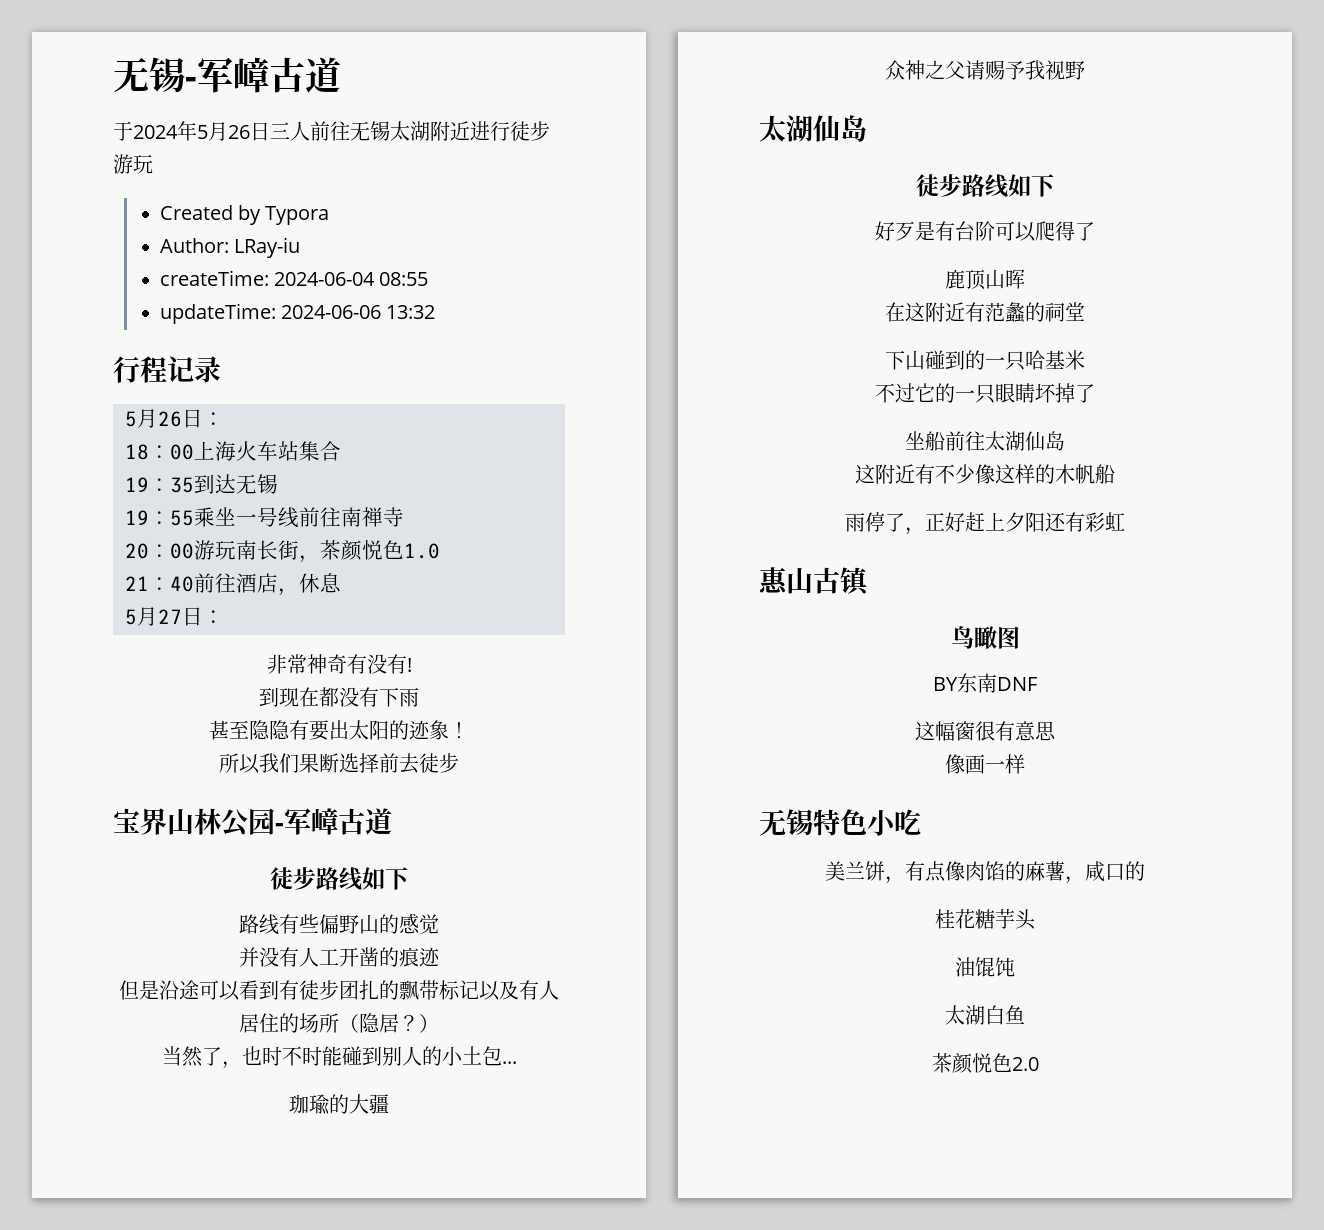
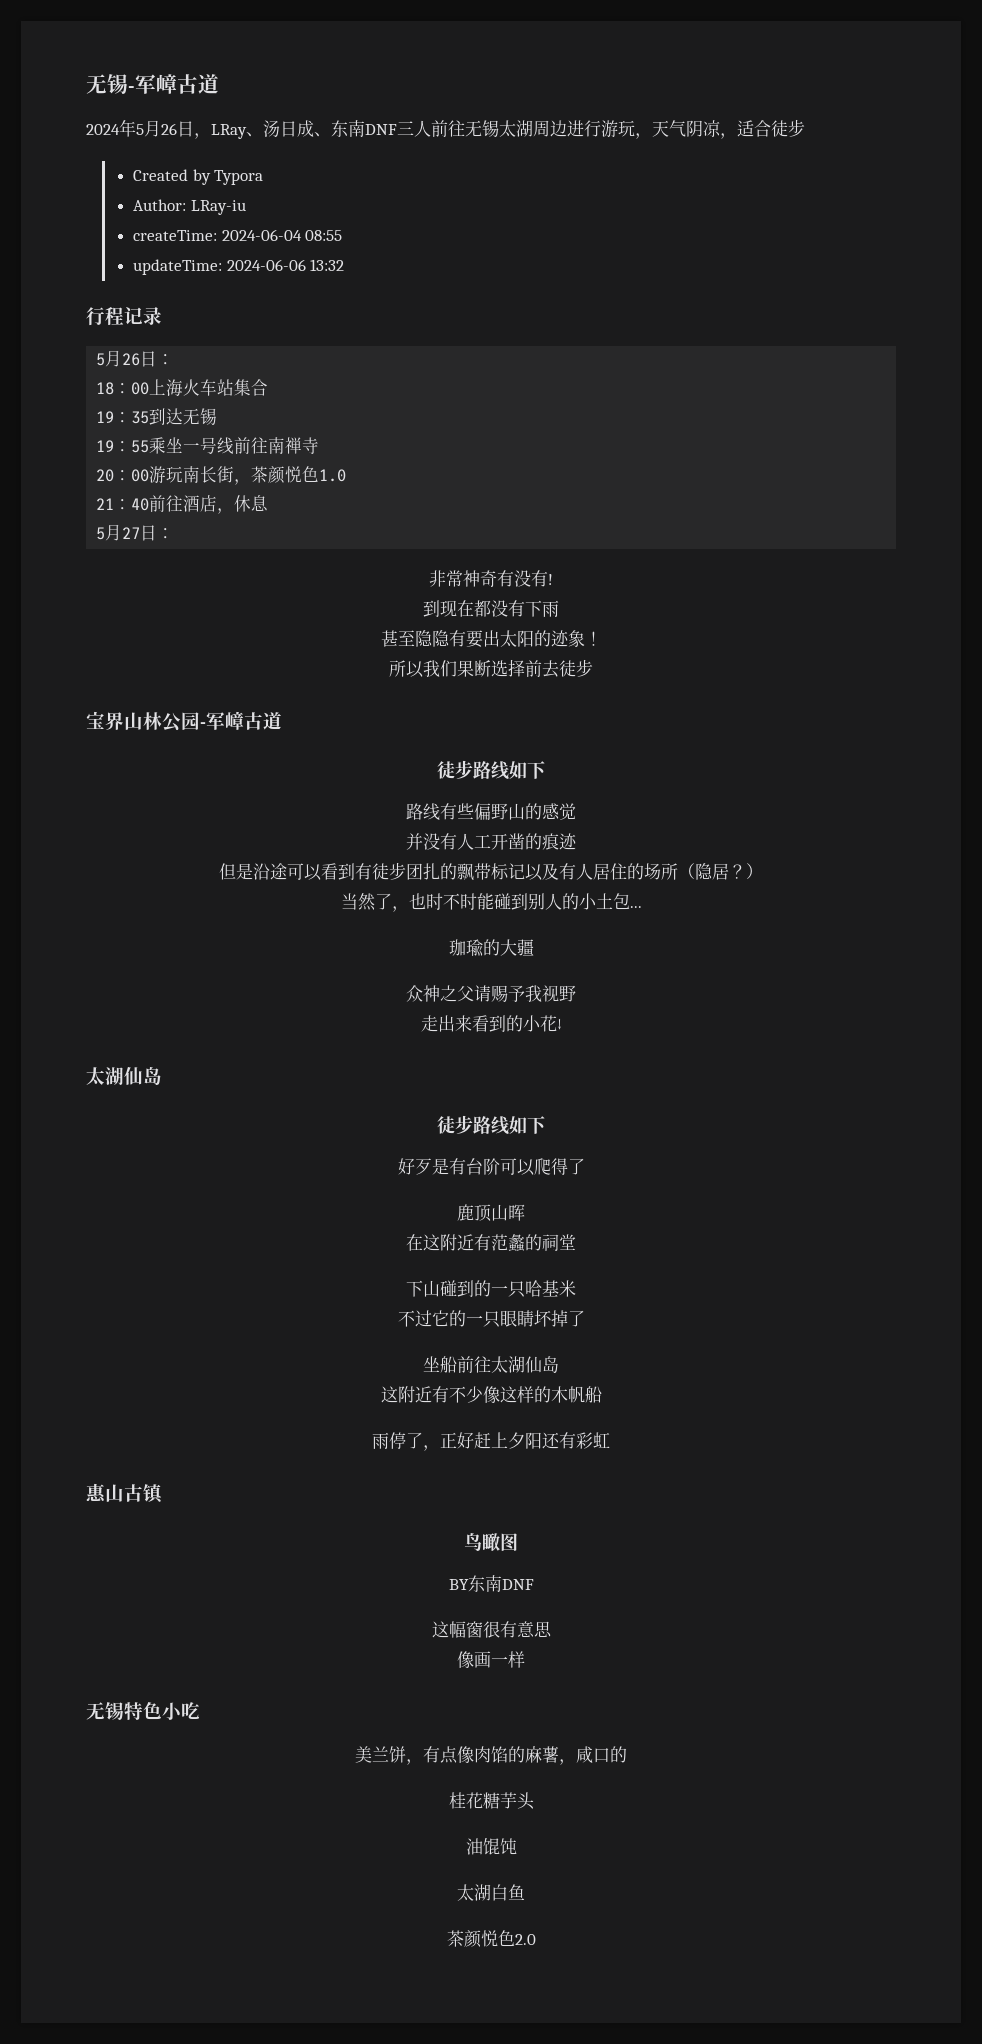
- 于2024年5月26日三人前往无锡太湖附近进行徒步游玩
+ 2024年5月26日，LRay、汤日成、东南DNF三人前往无锡太湖周边进行游玩，天气阴凉，适合徒步
+ 走出来看到的小花↓

